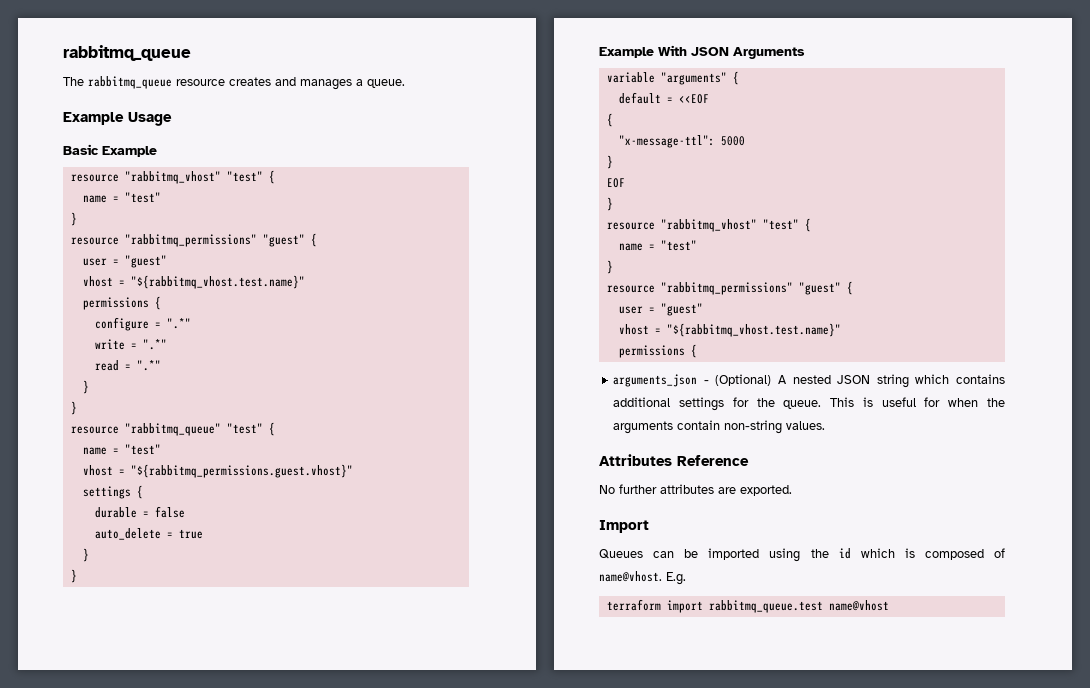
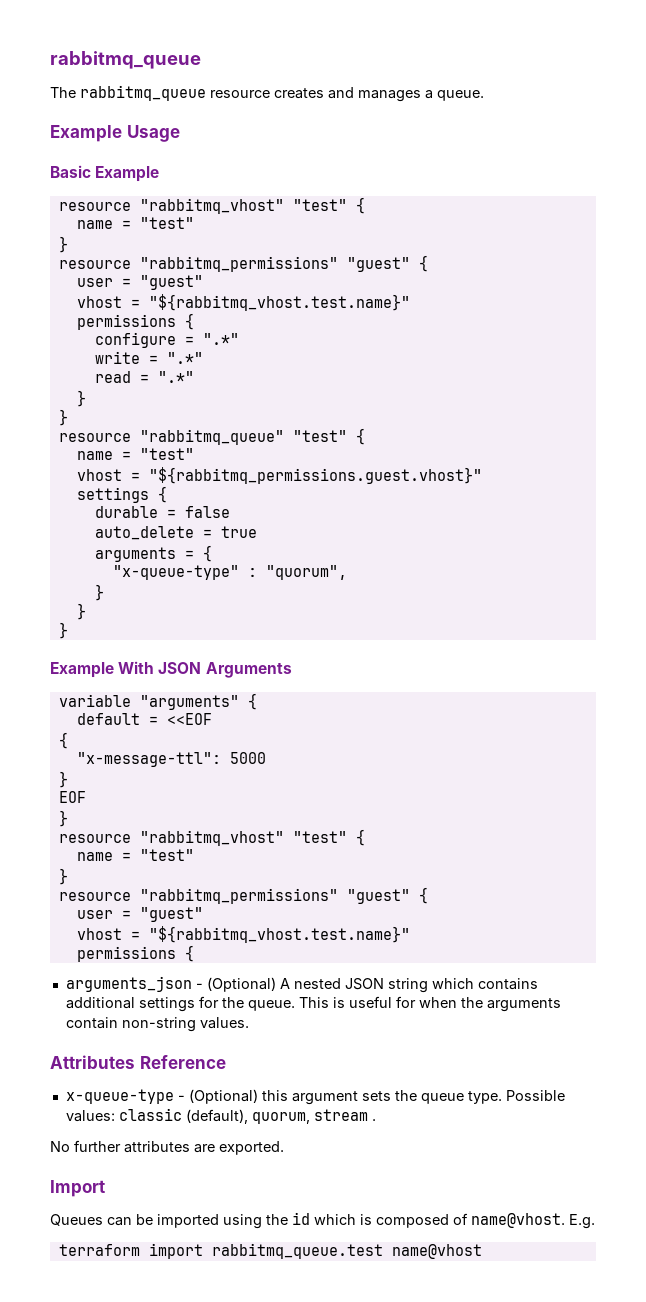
+ arguments = {
+ "x-queue-type" : "quorum",
+ }
+ x-queue-type - (Optional) this argument sets the queue type. Possible values: classic (default), quorum, stream .

